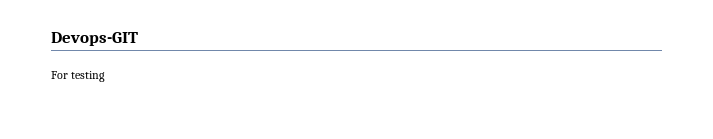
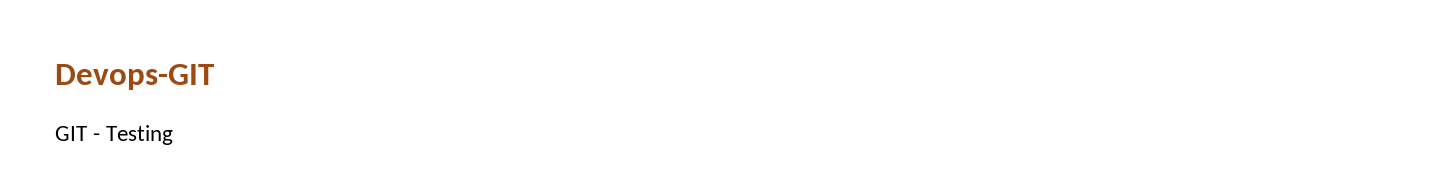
- For testing
+ GIT - Testing

